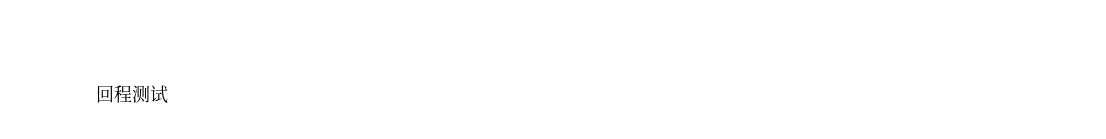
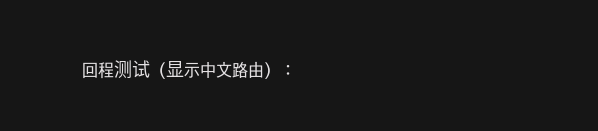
- 回程测试
+ 回程测试（显示中文路由）：

